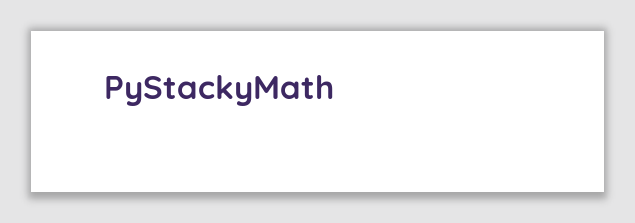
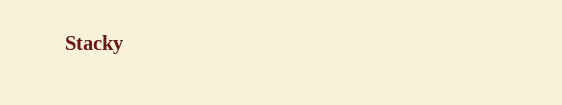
- PyStackyMath
+ Stacky

